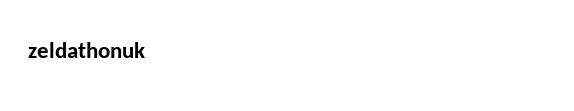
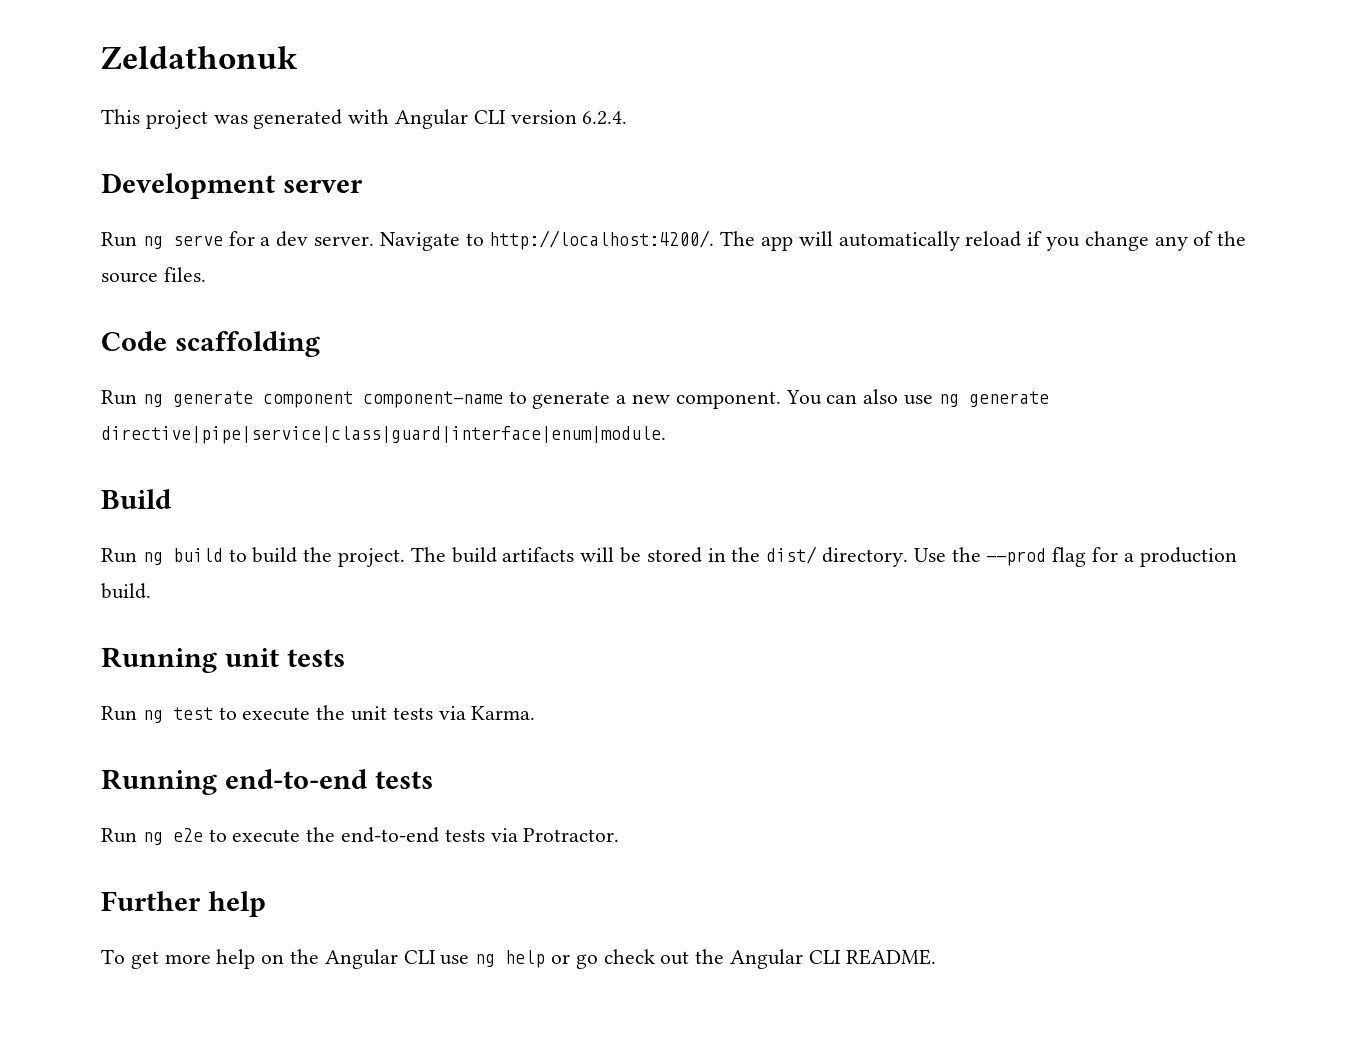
- zeldathonuk
+ Zeldathonuk
+ This project was generated with Angular CLI version 6.2.4.
+ Development server
+ Run ng serve for a dev server. Navigate to http://localhost:4200/. The app will automatically reload if you change any of the source files.
+ Code scaffolding
+ Run ng generate component component-name to generate a new component. You can also use ng generate directive|pipe|service|class|guard|interface|enum|module.
+ Build
+ Run ng build to build the project. The build artifacts will be stored in the dist/ directory. Use the --prod flag for a production build.
+ Running unit tests
+ Run ng test to execute the unit tests via Karma.
+ Running end-to-end tests
+ Run ng e2e to execute the end-to-end tests via Protractor.
+ Further help
+ To get more help on the Angular CLI use ng help or go check out the Angular CLI README.

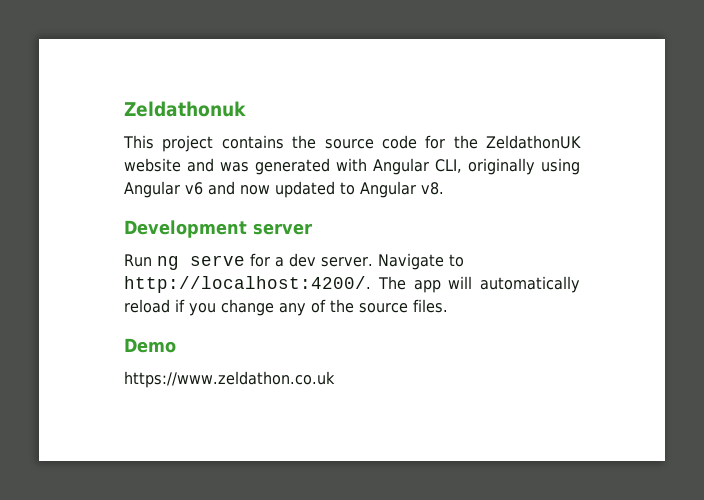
- This project was generated with Angular CLI version 6.2.4.
+ This project contains the source code for the ZeldathonUK website and was generated with Angular CLI, originally using Angular v6 and now updated to Angular v8.
- Code scaffolding
- Run ng generate component component-name to generate a new component. You can also use ng generate directive|pipe|service|class|guard|interface|enum|module.
- Build
- Run ng build to build the project. The build artifacts will be stored in the dist/ directory. Use the --prod flag for a production build.
- Running unit tests
- Run ng test to execute the unit tests via Karma.
- Running end-to-end tests
- Run ng e2e to execute the end-to-end tests via Protractor.
- Further help
- To get more help on the Angular CLI use ng help or go check out the Angular CLI README.
+ Demo
+ https://www.zeldathon.co.uk

